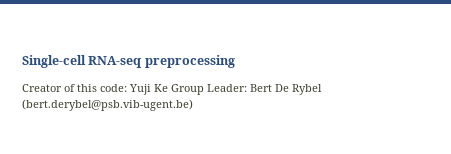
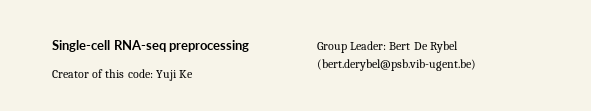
- Creator of this code: Yuji Ke Group Leader: Bert De Rybel (bert.derybel@psb.vib-ugent.be)
+ Creator of this code: Yuji Ke
+ Group Leader: Bert De Rybel (bert.derybel@psb.vib-ugent.be)

